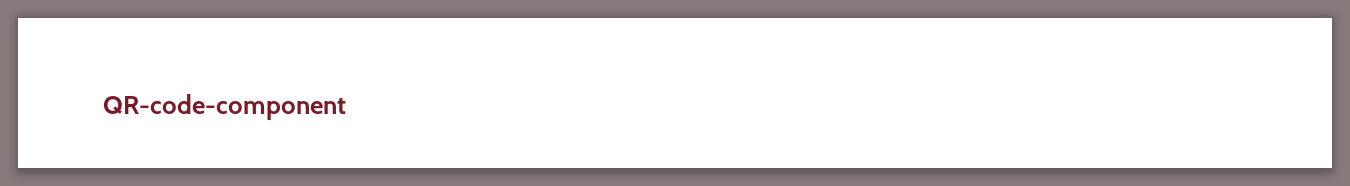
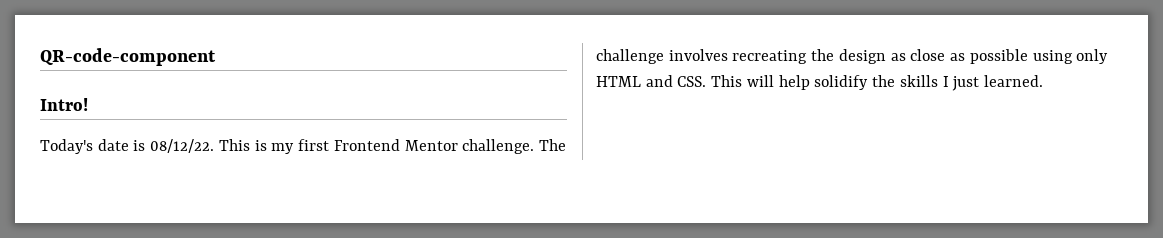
+ Intro!
+ Today's date is 08/12/22. This is my first Frontend Mentor challenge. The challenge involves recreating the design as close as possible using only HTML and CSS. This will help solidify the skills I just learned.

